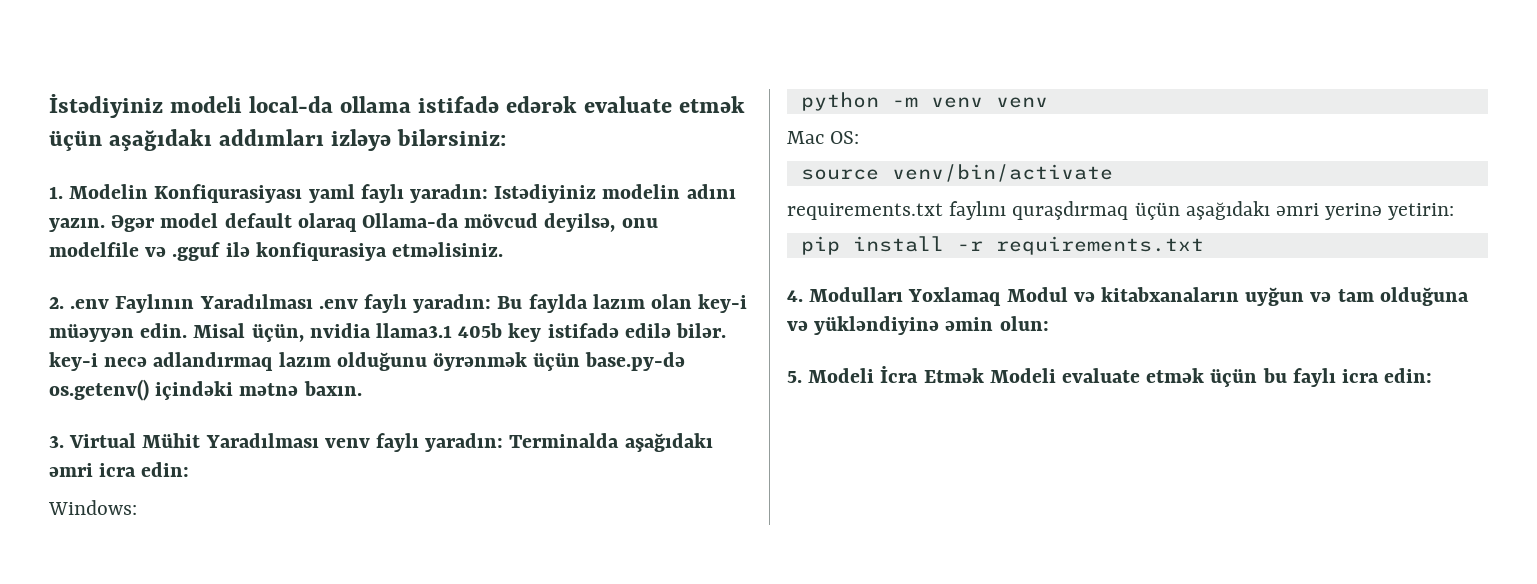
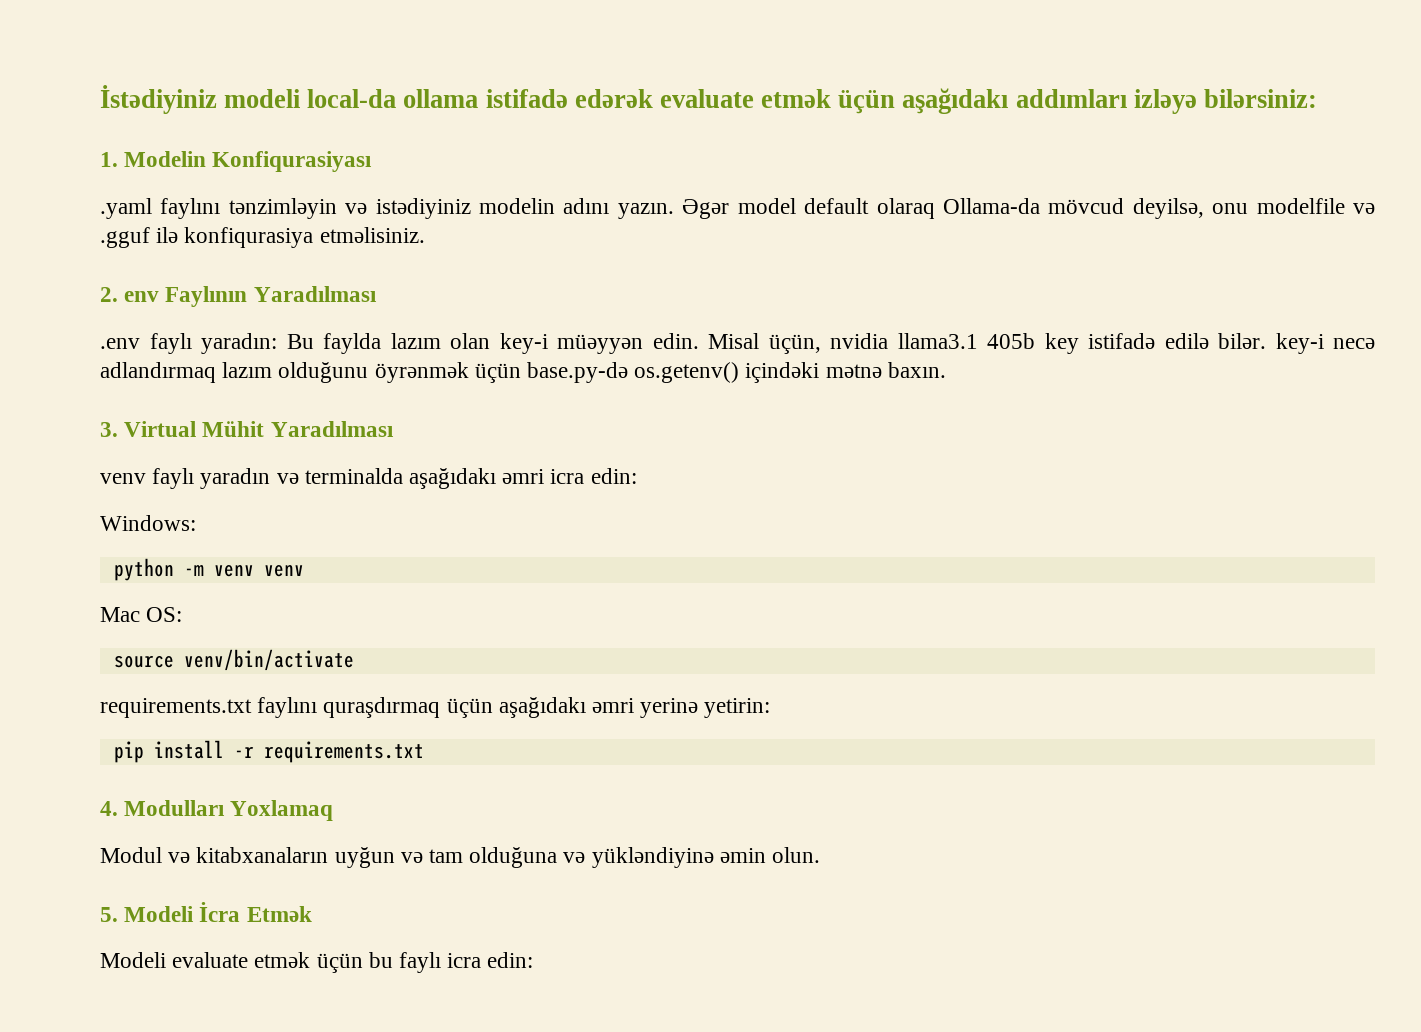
- 1. Modelin Konfiqurasiyası yaml faylı yaradın: Istədiyiniz modelin adını yazın.
+ 1. Modelin Konfiqurasiyası
+ .yaml faylını tənzimləyin və istədiyiniz modelin adını yazın.
- 2. .env Faylının Yaradılması .env faylı yaradın: Bu faylda lazım olan key-i müəyyən edin.
+ 2. env Faylının Yaradılması
+ .env faylı yaradın: Bu faylda lazım olan key-i müəyyən edin.
- 3. Virtual Mühit Yaradılması venv faylı yaradın: Terminalda aşağıdakı əmri icra edin:
+ 3. Virtual Mühit Yaradılması
+ venv faylı yaradın və terminalda aşağıdakı əmri icra edin:
- 4. Modulları Yoxlamaq Modul və kitabxanaların uyğun və tam olduğuna və yükləndiyinə əmin olun:
+ 4. Modulları Yoxlamaq
+ Modul və kitabxanaların uyğun və tam olduğuna və yükləndiyinə əmin olun.
- 5. Modeli İcra Etmək Modeli evaluate etmək üçün bu faylı icra edin:
+ 5. Modeli İcra Etmək
+ Modeli evaluate etmək üçün bu faylı icra edin:

